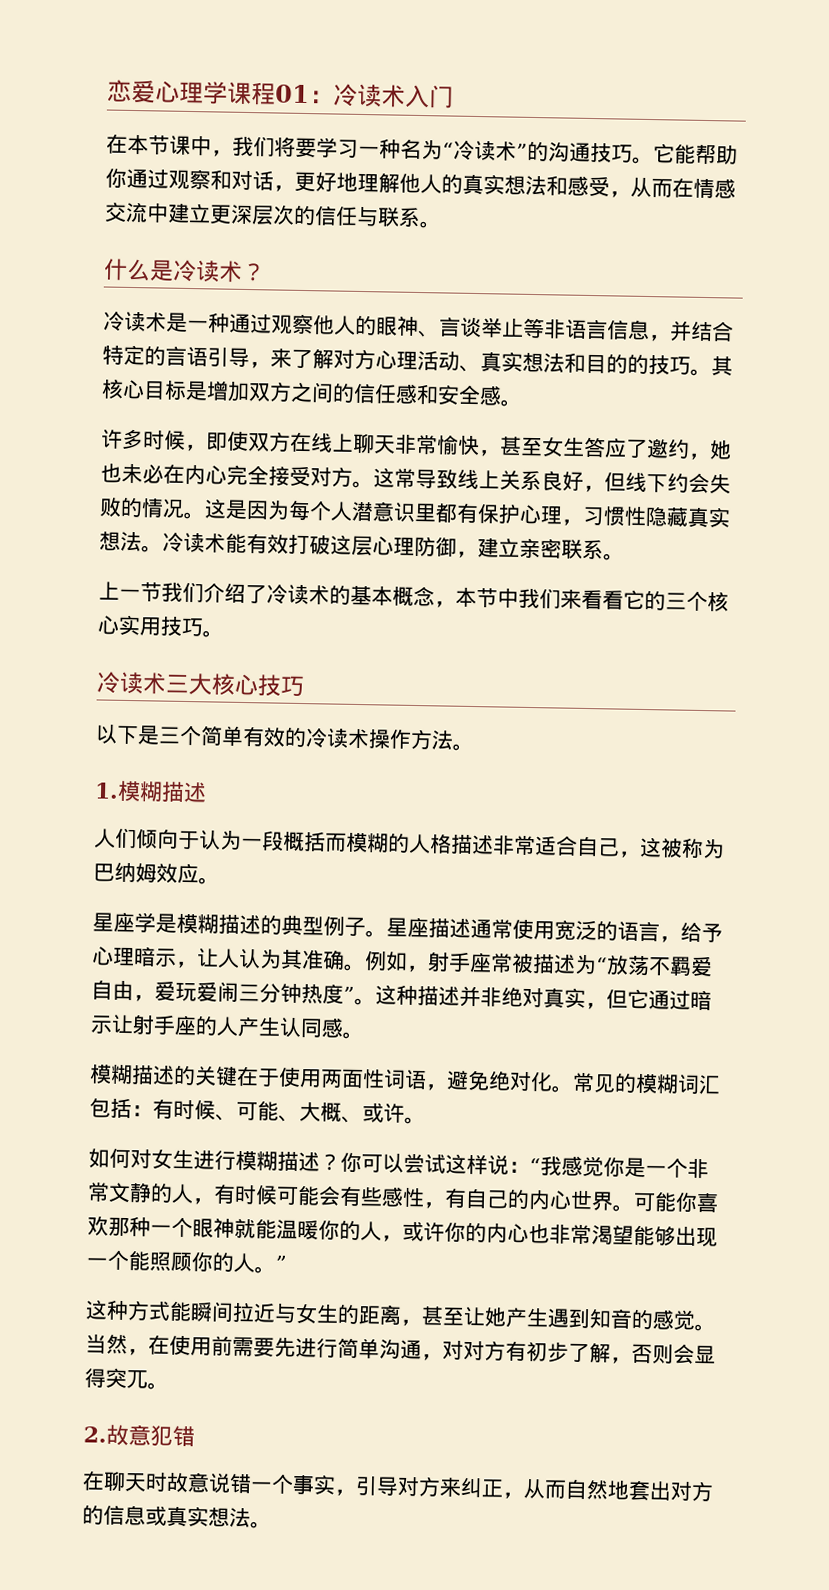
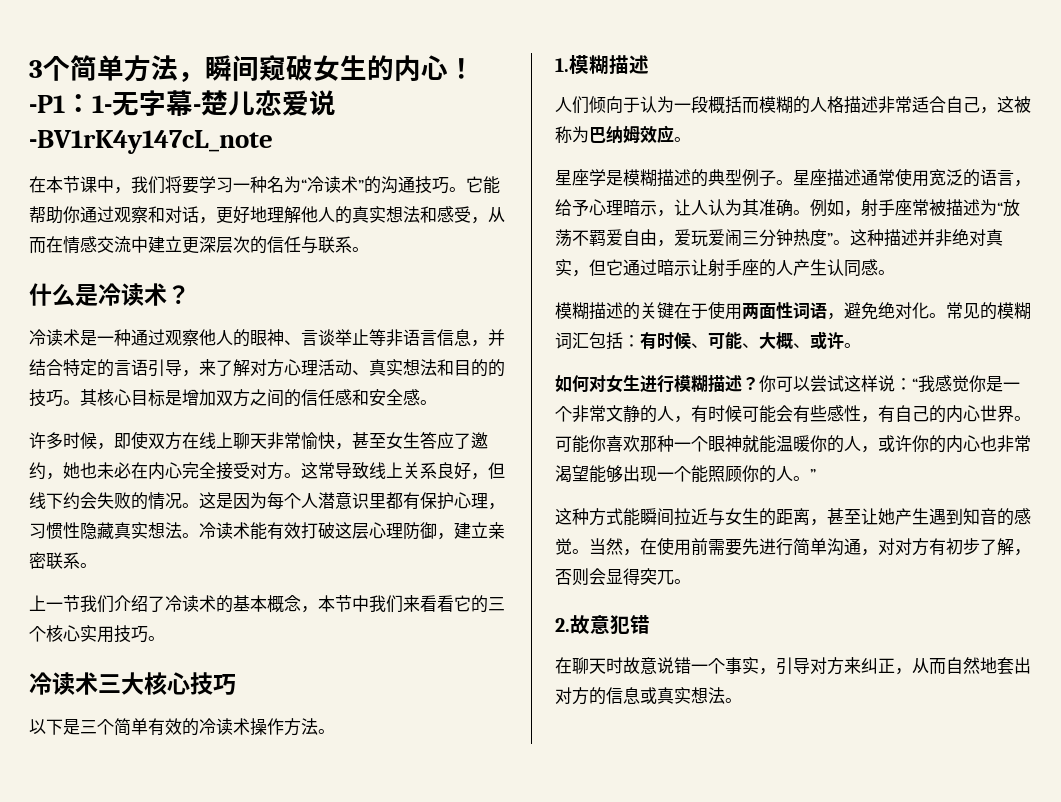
- 恋爱心理学课程01：冷读术入门
+ 3个简单方法，瞬间窥破女生的内心！-P1：1-无字幕-楚儿恋爱说-BV1rK4y147cL_note

